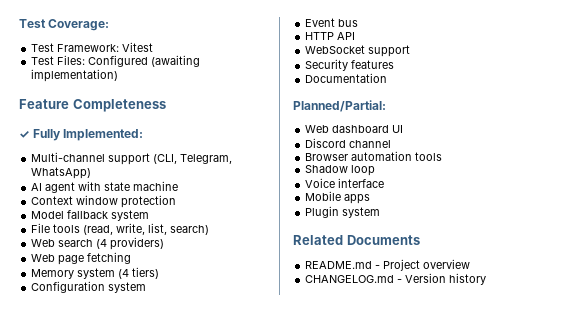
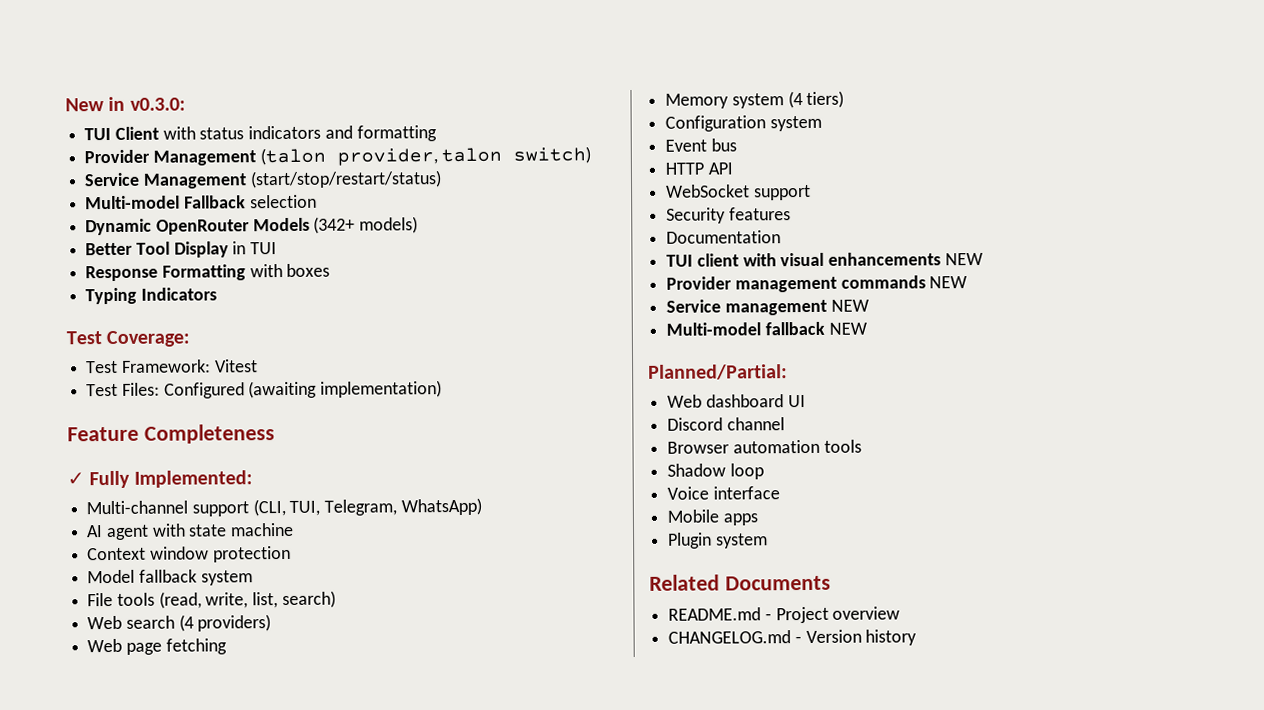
+ New in v0.3.0:
+ TUI Client with status indicators and formatting
+ Provider Management (talon provider, talon switch)
+ Service Management (start/stop/restart/status)
+ Multi-model Fallback selection
+ Dynamic OpenRouter Models (342+ models)
+ Better Tool Display in TUI
+ Response Formatting with boxes
+ Typing Indicators
- Multi-channel support (CLI, Telegram, WhatsApp)
+ Multi-channel support (CLI, TUI, Telegram, WhatsApp)
+ TUI client with visual enhancements NEW
+ Provider management commands NEW
+ Service management NEW
+ Multi-model fallback NEW

